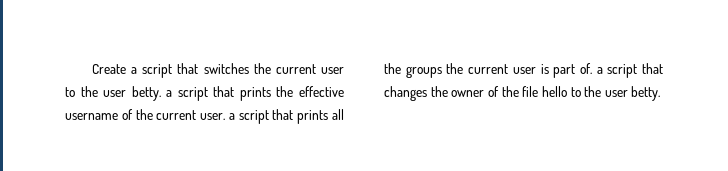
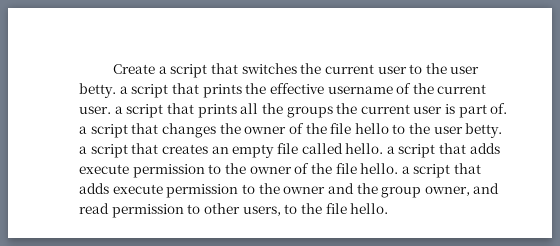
- Create a script that switches the current user to the user betty. a script that prints the effective username of the current user. a script that prints all the groups the current user is part of. a script that changes the owner of the file hello to the user betty.
+ Create a script that switches the current user to the user betty. a script that prints the effective username of the current user. a script that prints all the groups the current user is part of. a script that changes the owner of the file hello to the user betty. a script that creates an empty file called hello. a script that adds execute permission to the owner of the file hello. a script that adds execute permission to the owner and the group owner, and read permission to other users, to the file hello.

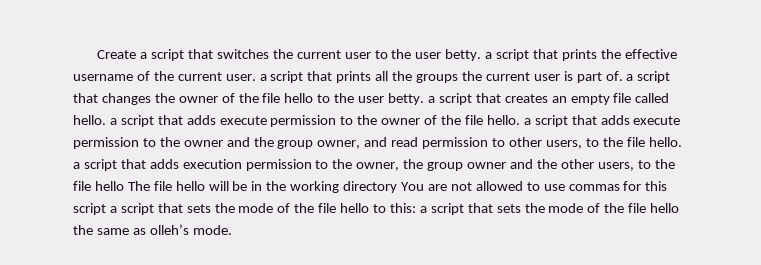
- Create a script that switches the current user to the user betty. a script that prints the effective username of the current user. a script that prints all the groups the current user is part of. a script that changes the owner of the file hello to the user betty. a script that creates an empty file called hello. a script that adds execute permission to the owner of the file hello. a script that adds execute permission to the owner and the group owner, and read permission to other users, to the file hello.
+ Create a script that switches the current user to the user betty. a script that prints the effective username of the current user. a script that prints all the groups the current user is part of. a script that changes the owner of the file hello to the user betty. a script that creates an empty file called hello. a script that adds execute permission to the owner of the file hello. a script that adds execute permission to the owner and the group owner, and read permission to other users, to the file hello. a script that adds execution permission to the owner, the group owner and the other users, to the file hello The file hello will be in the working directory You are not allowed to use commas for this script a script that sets the mode of the file hello to this: a script that sets the mode of the file hello the same as olleh’s mode.

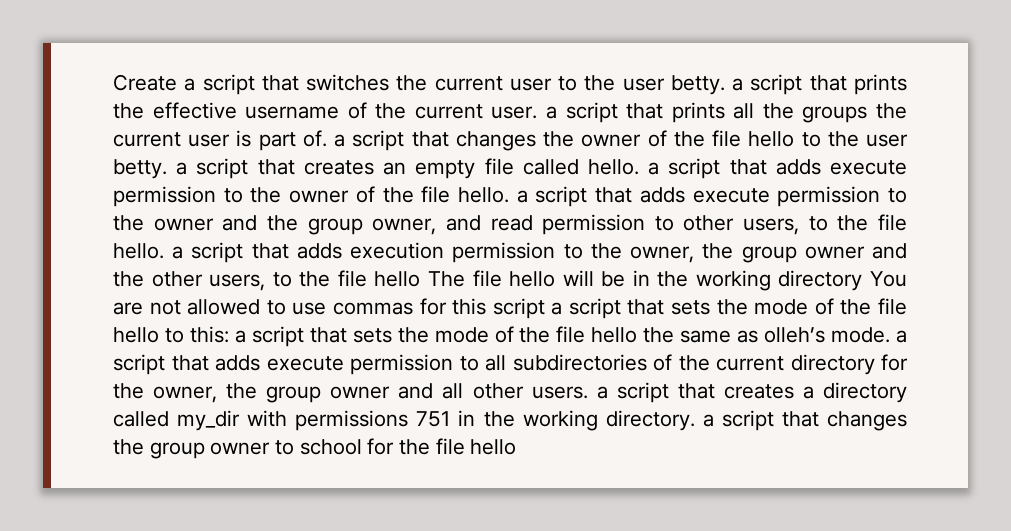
- a script that sets the mode of the file hello the same as olleh’s mode.
+ a script that sets the mode of the file hello the same as olleh’s mode. a script that adds execute permission to all subdirectories of the current directory for the owner, the group owner and all other users. a script that creates a directory called my_dir with permissions 751 in the working directory. a script that changes the group owner to school for the file hello

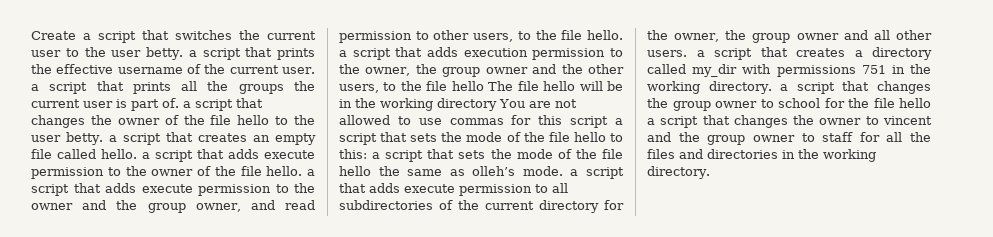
- a script that sets the mode of the file hello the same as olleh’s mode. a script that adds execute permission to all subdirectories of the current directory for the owner, the group owner and all other users. a script that creates a directory called my_dir with permissions 751 in the working directory. a script that changes the group owner to school for the file hello
+ a script that sets the mode of the file hello the same as olleh’s mode. a script that adds execute permission to all subdirectories of the current directory for the owner, the group owner and all other users. a script that creates a directory called my_dir with permissions 751 in the working directory. a script that changes the group owner to school for the file hello a script that changes the owner to vincent and the group owner to staff for all the files and directories in the working directory.

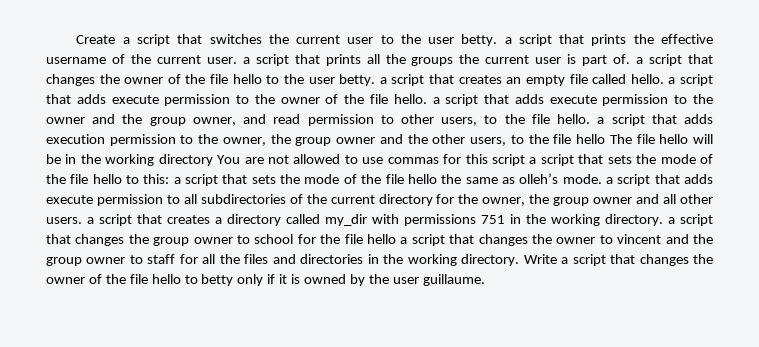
+ Write a script that changes the owner of the file hello to betty only if it is owned by the user guillaume.

